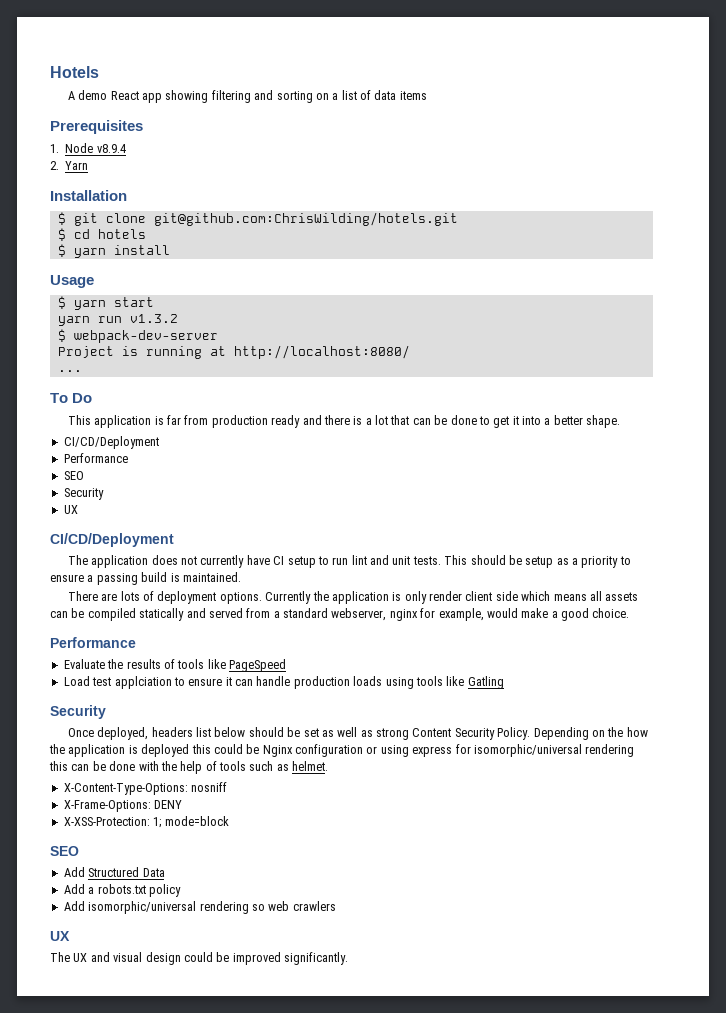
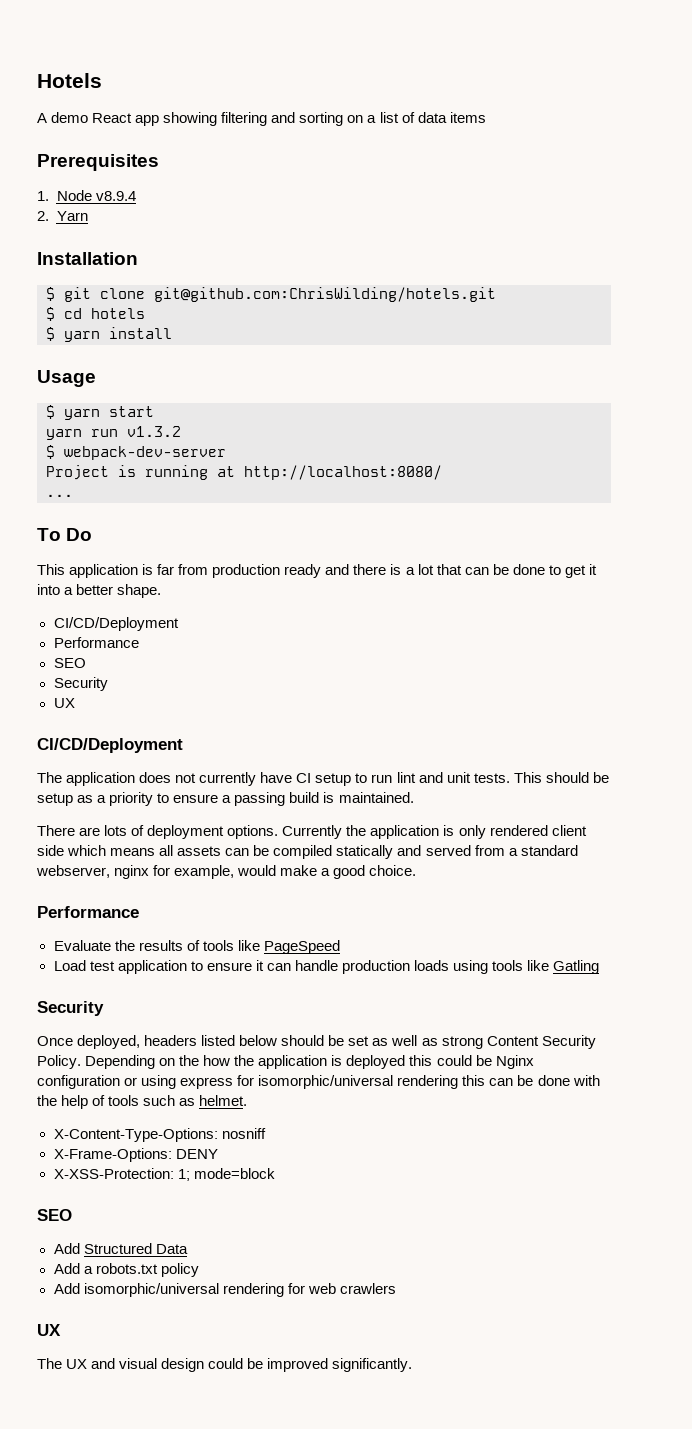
- Currently the application is only render client side which means all assets can be compiled statically and served from a standard webserver, nginx for example, would make a good choice.
+ Currently the application is only rendered client side which means all assets can be compiled statically and served from a standard webserver, nginx for example, would make a good choice.
- Load test applciation to ensure it can handle production loads using tools like Gatling
+ Load test application to ensure it can handle production loads using tools like Gatling
- Once deployed, headers list below should be set as well as strong Content Security Policy.
+ Once deployed, headers listed below should be set as well as strong Content Security Policy.
- Add isomorphic/universal rendering so web crawlers
+ Add isomorphic/universal rendering for web crawlers

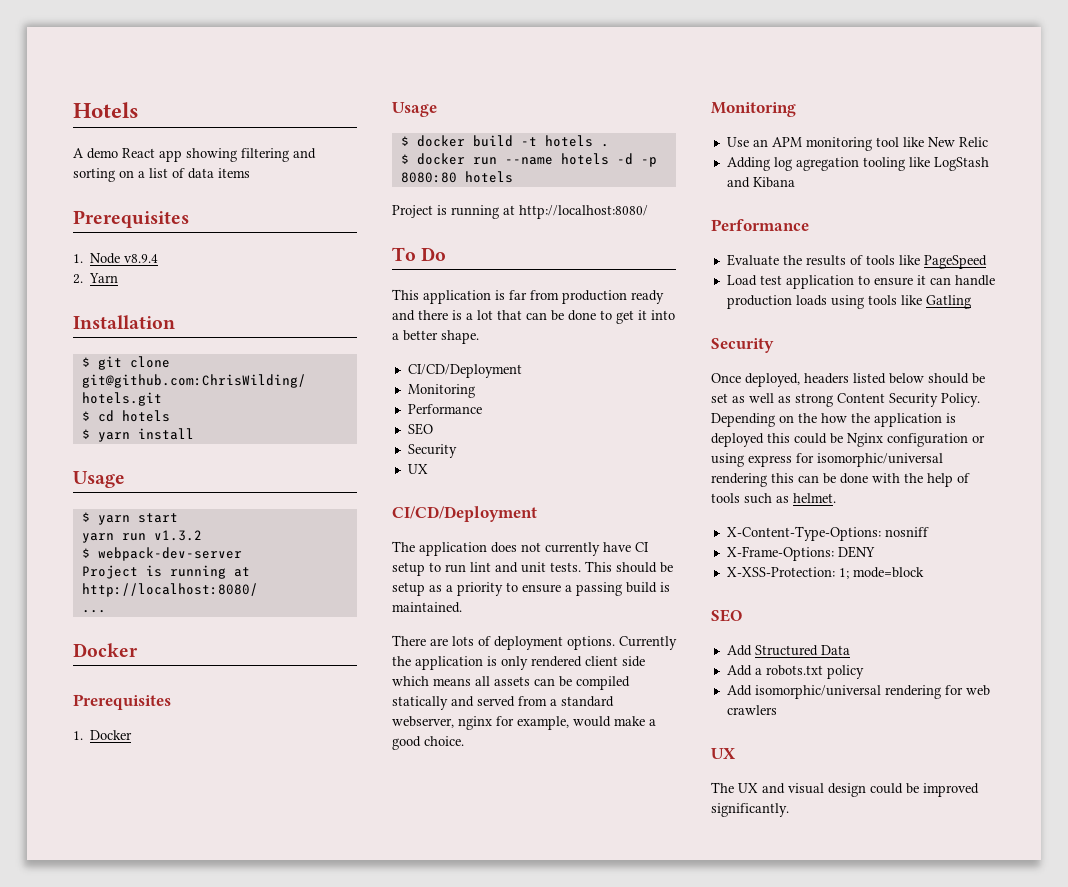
  ...
+ Docker
+ Prerequisites
+ 1. Docker
+ Usage
+ $ docker build -t hotels .
+ $ docker run --name hotels -d -p 8080:80 hotels
+ Project is running at http://localhost:8080/
  This application is far from production ready and there is a lot that can be done to get it into a better shape.
  CI/CD/Deployment
+ Monitoring
  Currently the application is only rendered client side which means all assets can be compiled statically and served from a standard webserver, nginx for example, would make a good choice.
+ Monitoring
+ Use an APM monitoring tool like New Relic
+ Adding log agregation tooling like LogStash and Kibana

